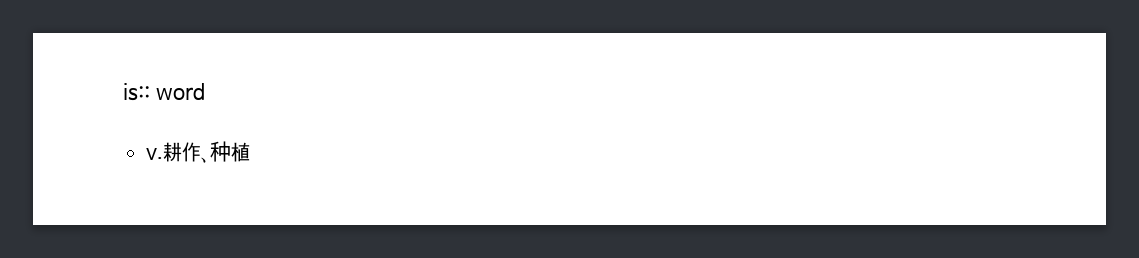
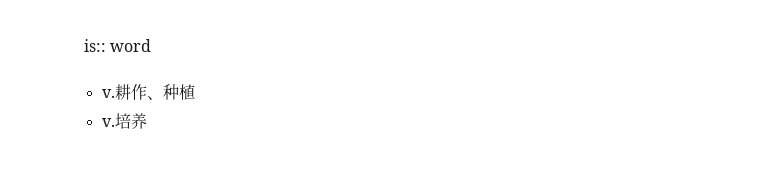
+ v.培养

